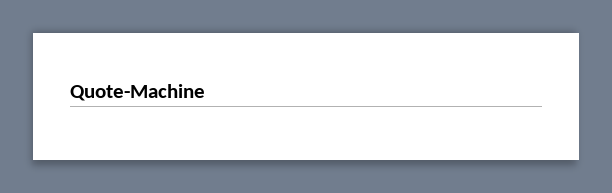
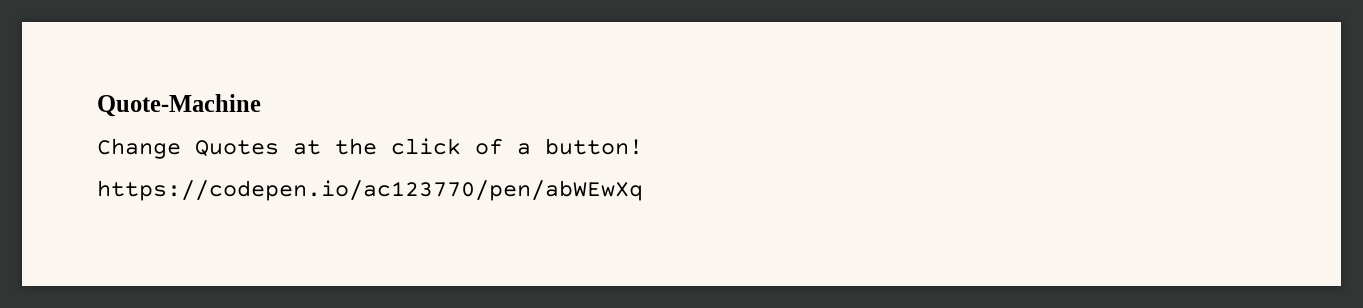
+ Change Quotes at the click of a button!
+ https://codepen.io/ac123770/pen/abWEwXq

